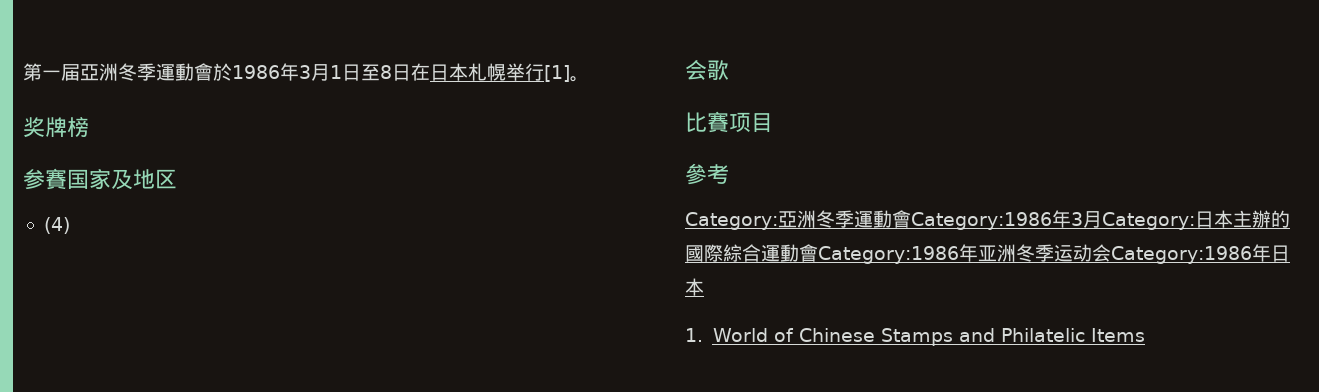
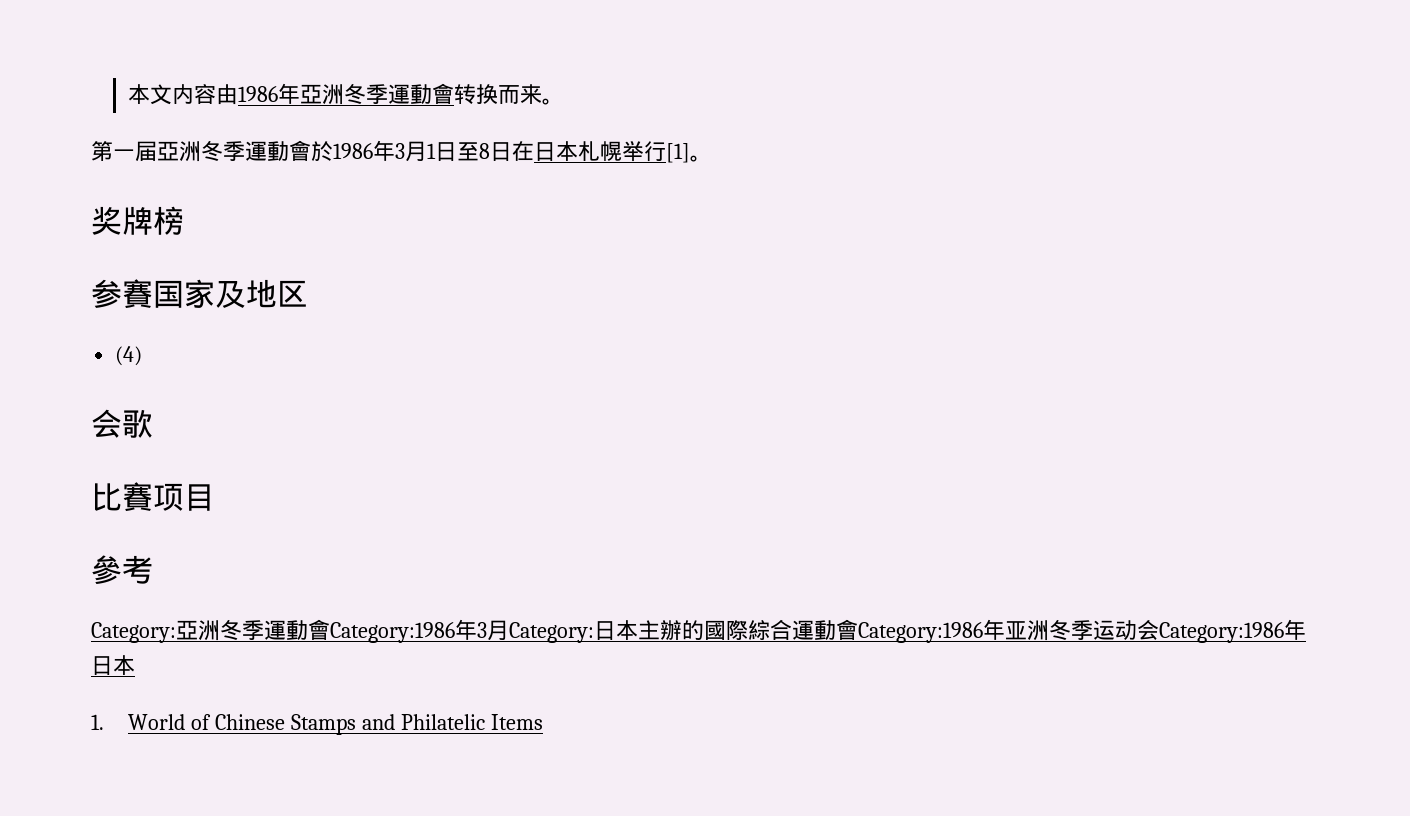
+ 本文内容由1986年亞洲冬季運動會转换而来。

